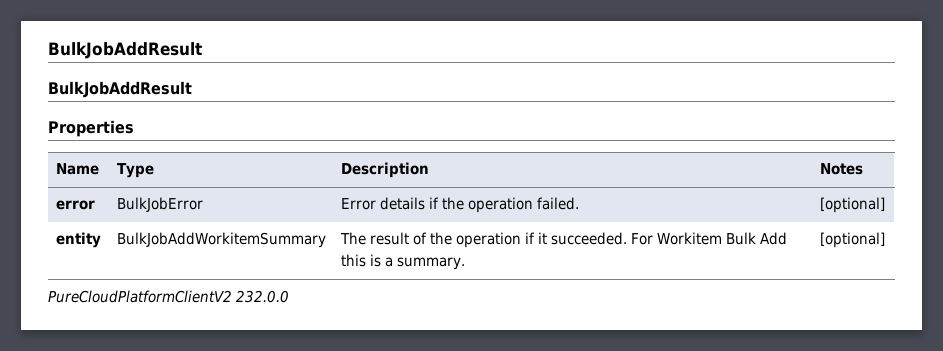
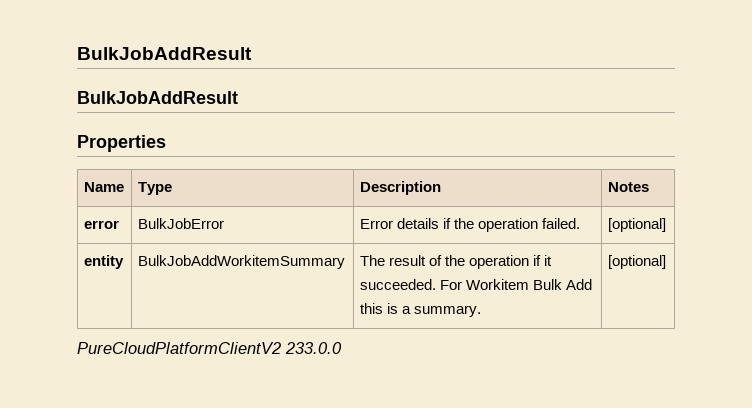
- PureCloudPlatformClientV2 232.0.0
+ PureCloudPlatformClientV2 233.0.0

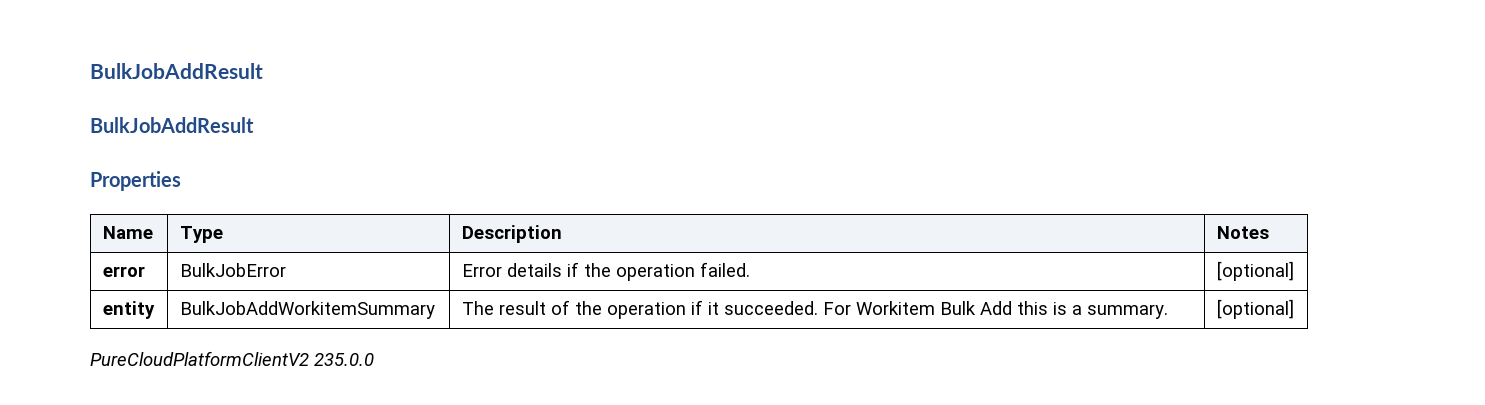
- PureCloudPlatformClientV2 233.0.0
+ PureCloudPlatformClientV2 235.0.0

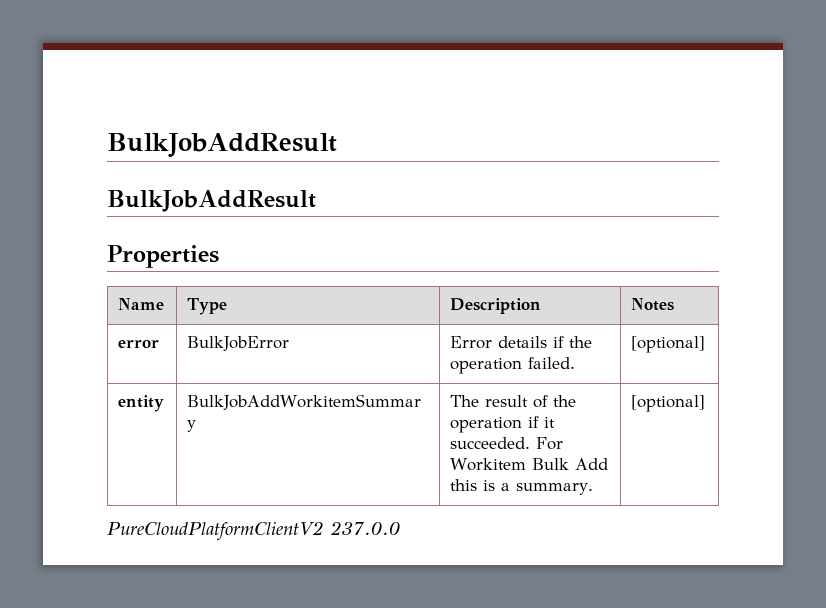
- PureCloudPlatformClientV2 235.0.0
+ PureCloudPlatformClientV2 237.0.0

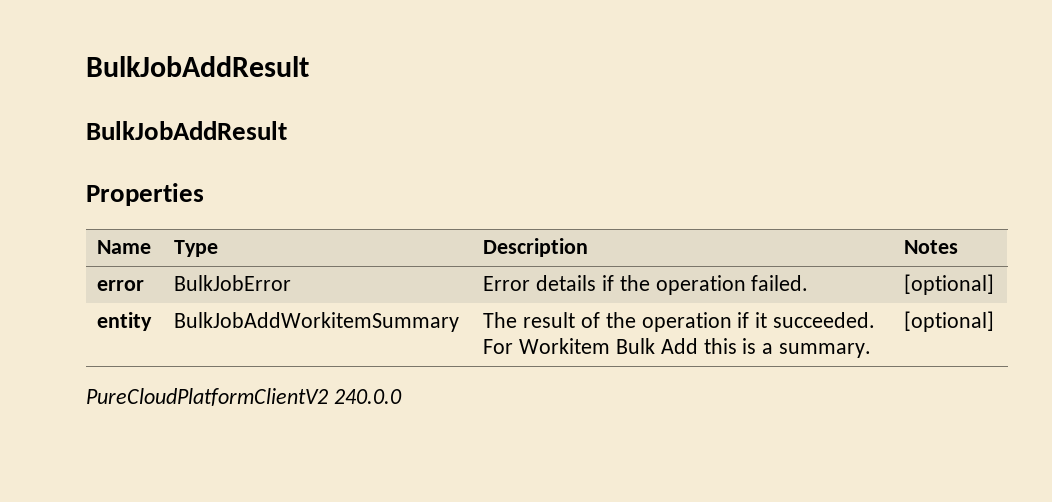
- PureCloudPlatformClientV2 237.0.0
+ PureCloudPlatformClientV2 240.0.0

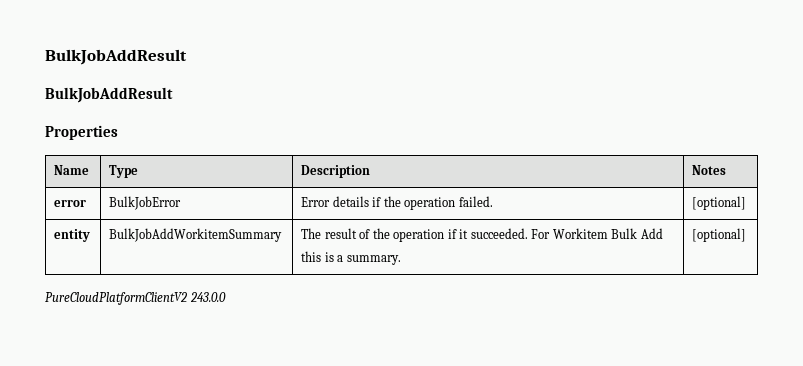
- PureCloudPlatformClientV2 240.0.0
+ PureCloudPlatformClientV2 243.0.0

